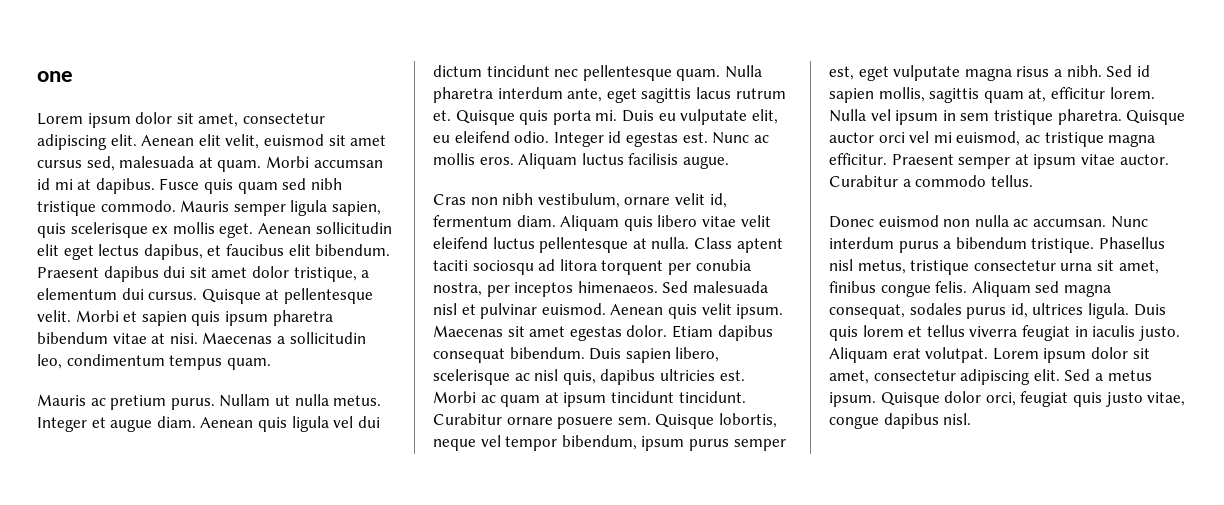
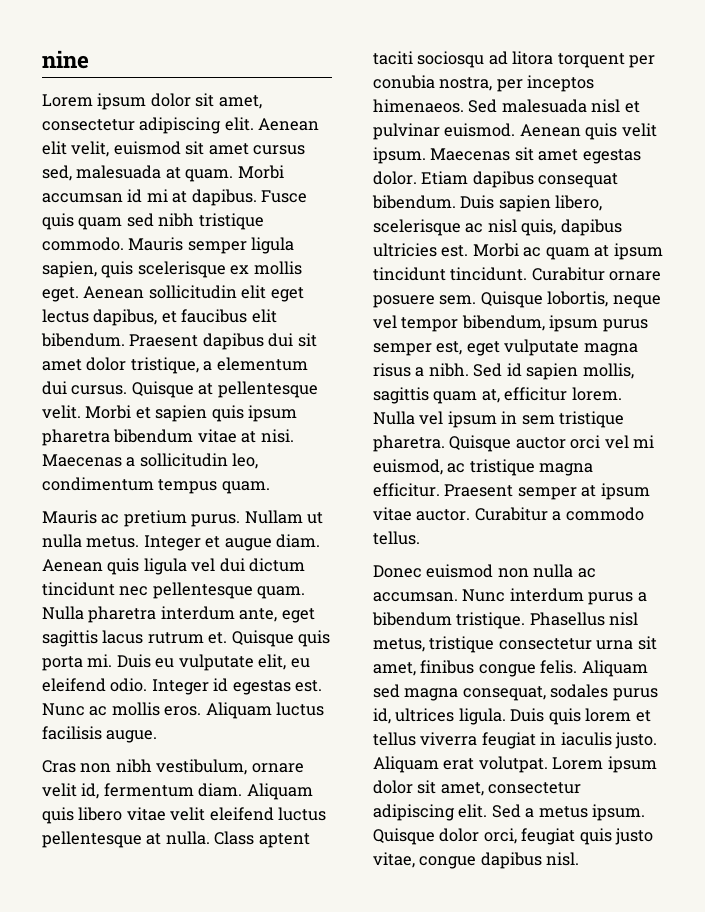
- one
+ nine

